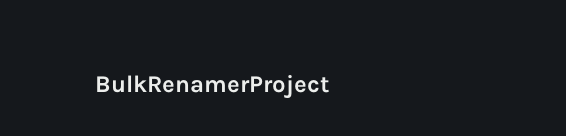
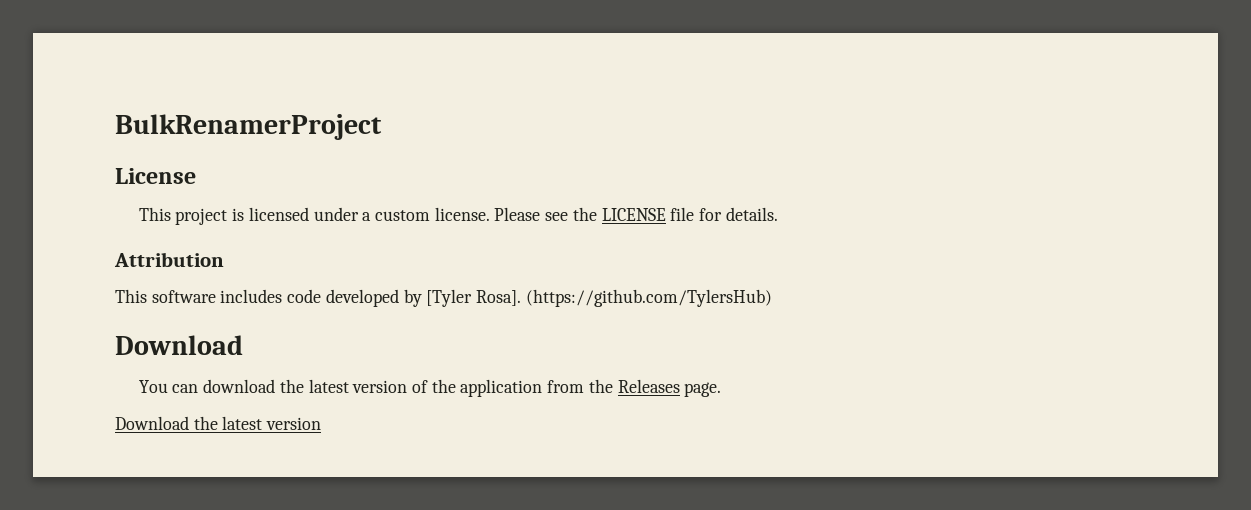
+ License
+ This project is licensed under a custom license. Please see the LICENSE file for details.
+ Attribution
+ This software includes code developed by [Tyler Rosa]. (https://github.com/TylersHub)
+ Download
+ You can download the latest version of the application from the Releases page.
+ Download the latest version

